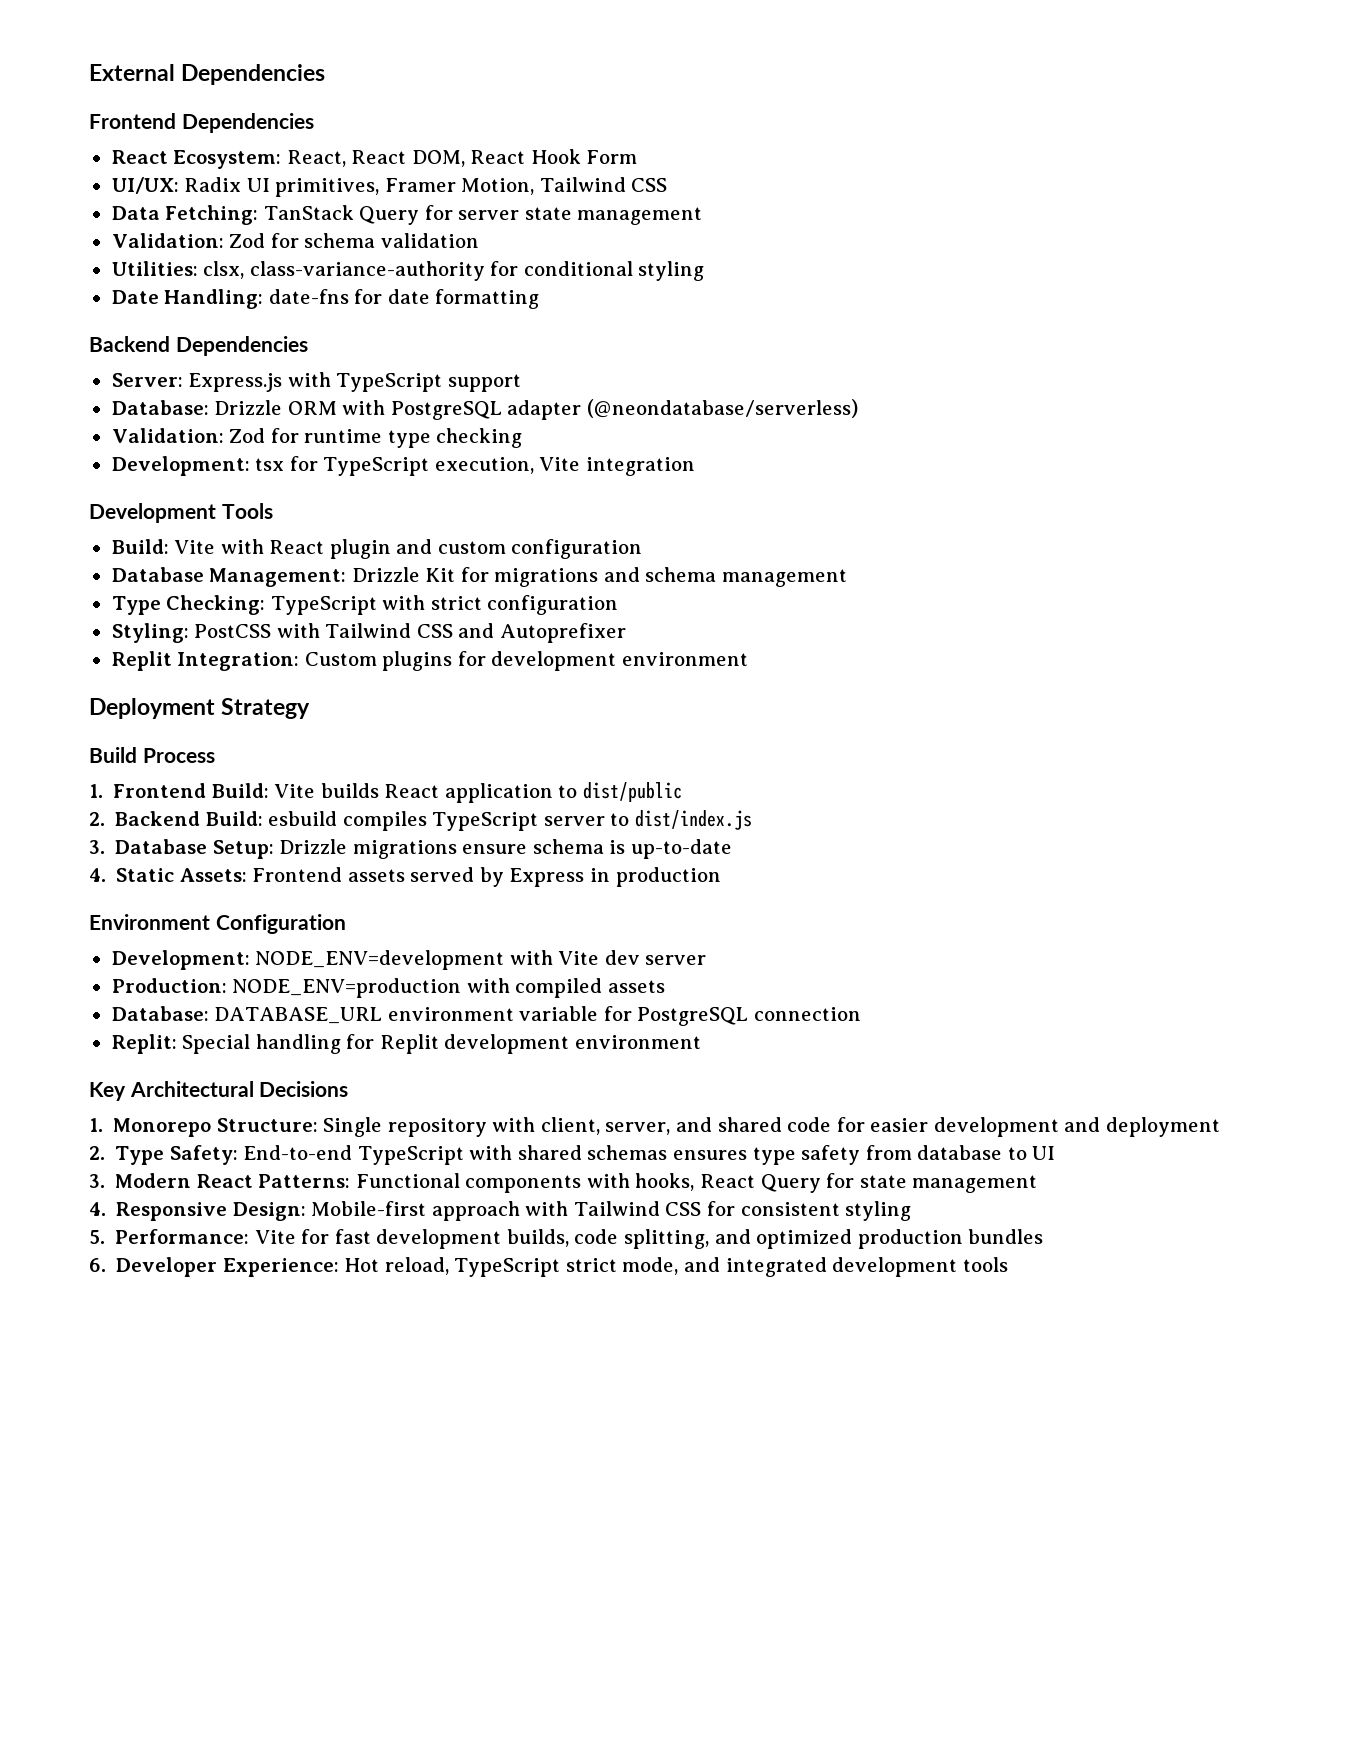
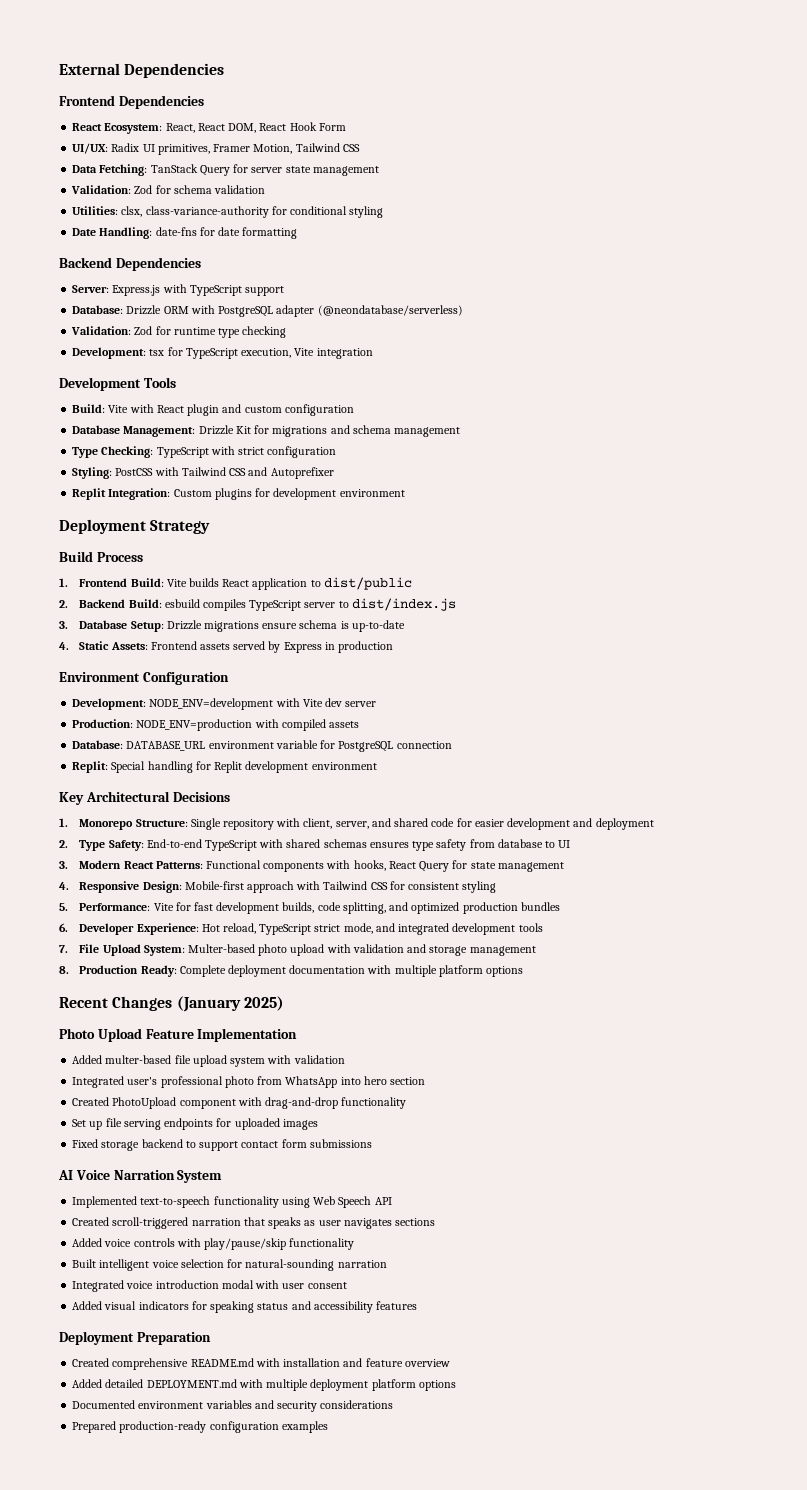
+ 7. File Upload System: Multer-based photo upload with validation and storage management
+ 8. Production Ready: Complete deployment documentation with multiple platform options
+ Recent Changes (January 2025)
+ Photo Upload Feature Implementation
+ Added multer-based file upload system with validation
+ Integrated user's professional photo from WhatsApp into hero section
+ Created PhotoUpload component with drag-and-drop functionality
+ Set up file serving endpoints for uploaded images
+ Fixed storage backend to support contact form submissions
+ AI Voice Narration System
+ Implemented text-to-speech functionality using Web Speech API
+ Created scroll-triggered narration that speaks as user navigates sections
+ Added voice controls with play/pause/skip functionality
+ Built intelligent voice selection for natural-sounding narration
+ Integrated voice introduction modal with user consent
+ Added visual indicators for speaking status and accessibility features
+ Deployment Preparation
+ Created comprehensive README.md with installation and feature overview
+ Added detailed DEPLOYMENT.md with multiple deployment platform options
+ Documented environment variables and security considerations
+ Prepared production-ready configuration examples

